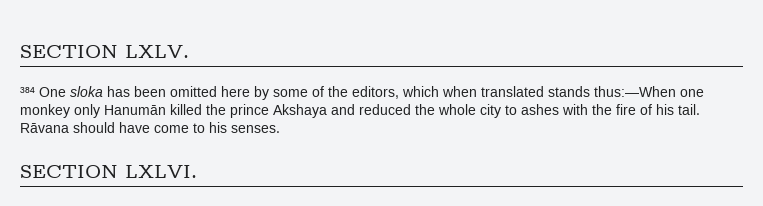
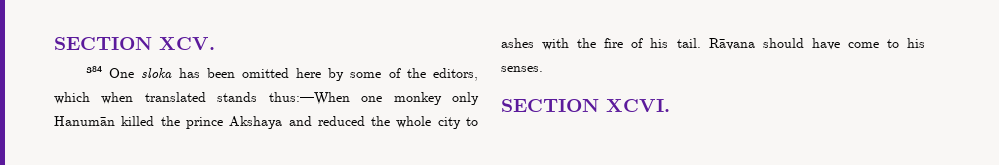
- SECTION LXLV.
+ SECTION XCV.
- SECTION LXLVI.
+ SECTION XCVI.

